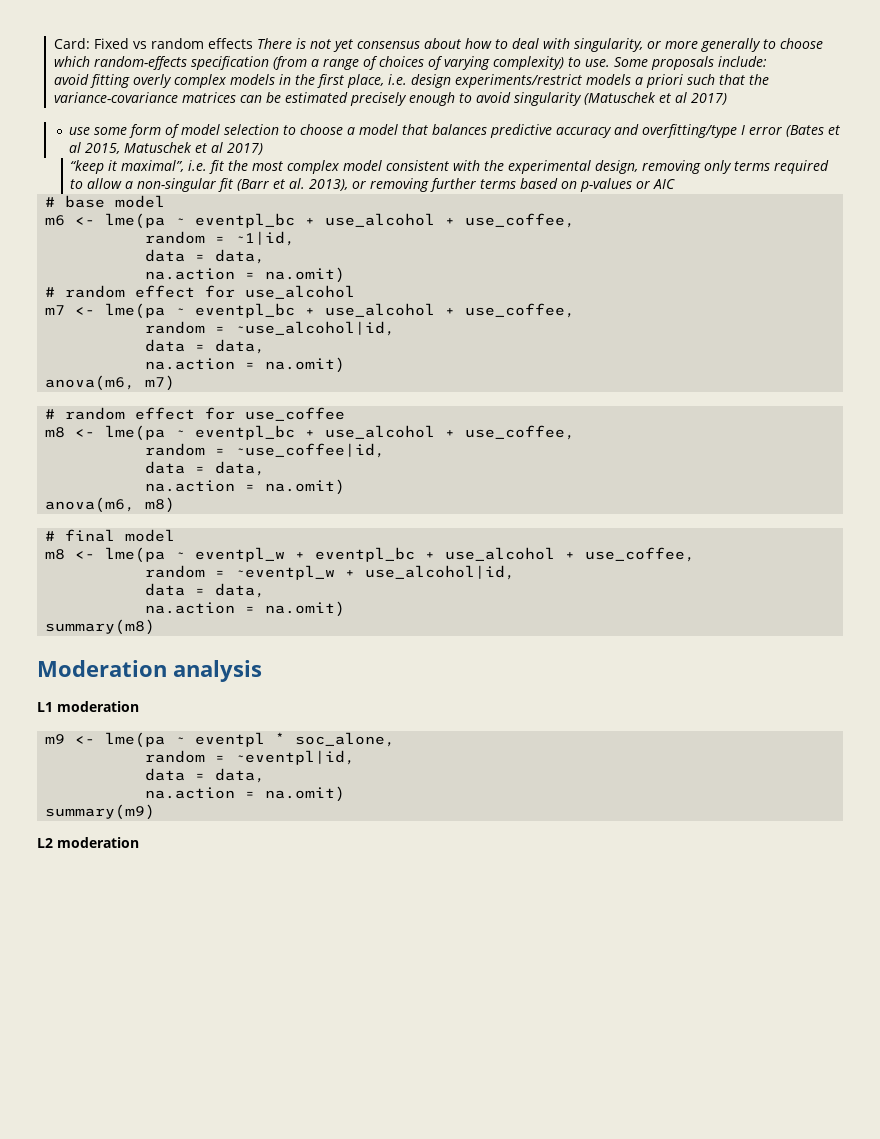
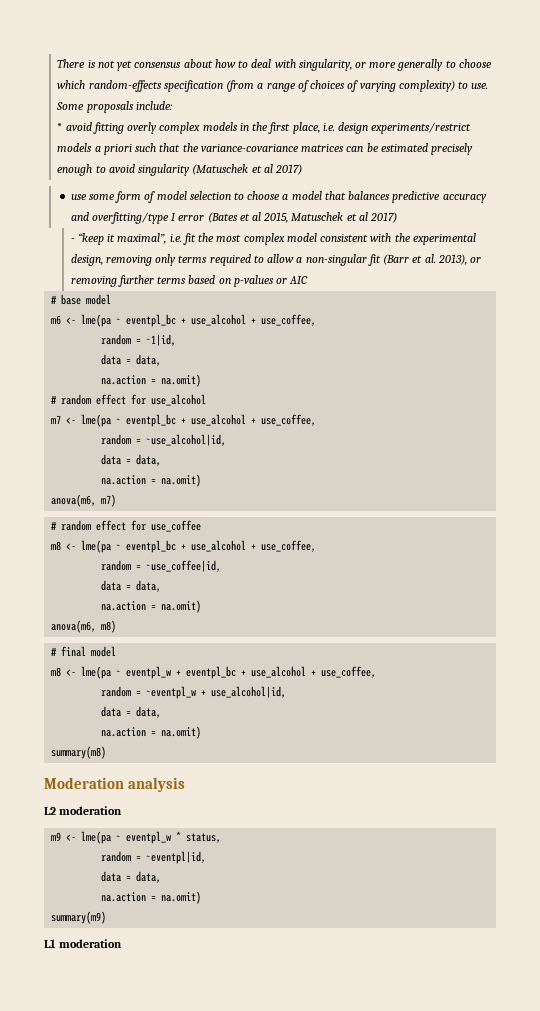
- Card: Fixed vs random effects There is not yet consensus about how to deal with singularity, or more generally to choose which random-effects specification (from a range of choices of varying complexity) to use.
+ There is not yet consensus about how to deal with singularity, or more generally to choose which random-effects specification (from a range of choices of varying complexity) to use.
- avoid fitting overly complex models in the first place, i.e. design experiments/restrict models a priori such that the variance-covariance matrices can be estimated precisely enough to avoid singularity (Matuschek et al 2017)
+ * avoid fitting overly complex models in the first place, i.e. design experiments/restrict models a priori such that the variance-covariance matrices can be estimated precisely enough to avoid singularity (Matuschek et al 2017)
- “keep it maximal”, i.e. fit the most complex model consistent with the experimental design, removing only terms required to allow a non-singular fit (Barr et al. 2013), or removing further terms based on p-values or AIC
+ - “keep it maximal”, i.e. fit the most complex model consistent with the experimental design, removing only terms required to allow a non-singular fit (Barr et al. 2013), or removing further terms based on p-values or AIC
- L1 moderation
+ L2 moderation
- m9 <- lme(pa ~ eventpl * soc_alone,
+ m9 <- lme(pa ~ eventpl_w * status,
- L2 moderation
+ L1 moderation

